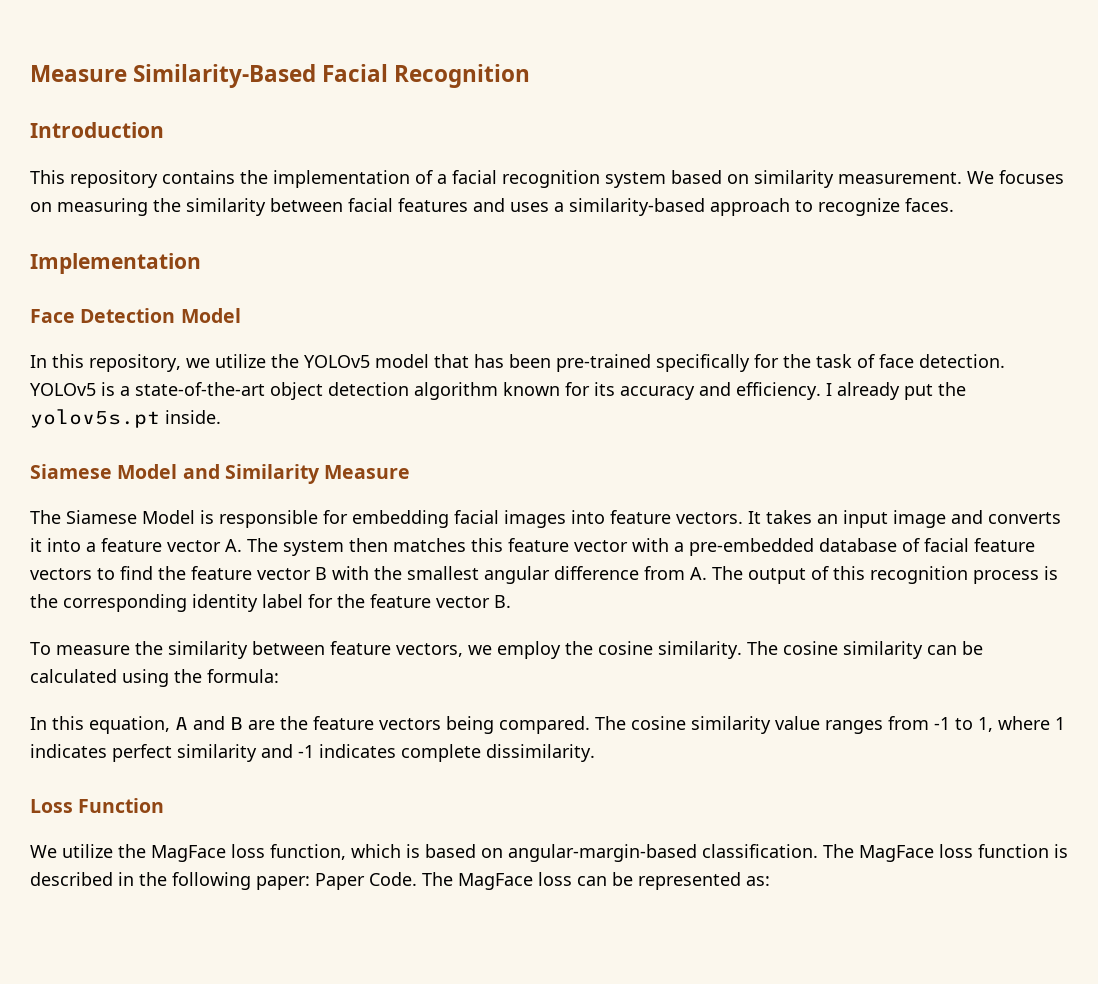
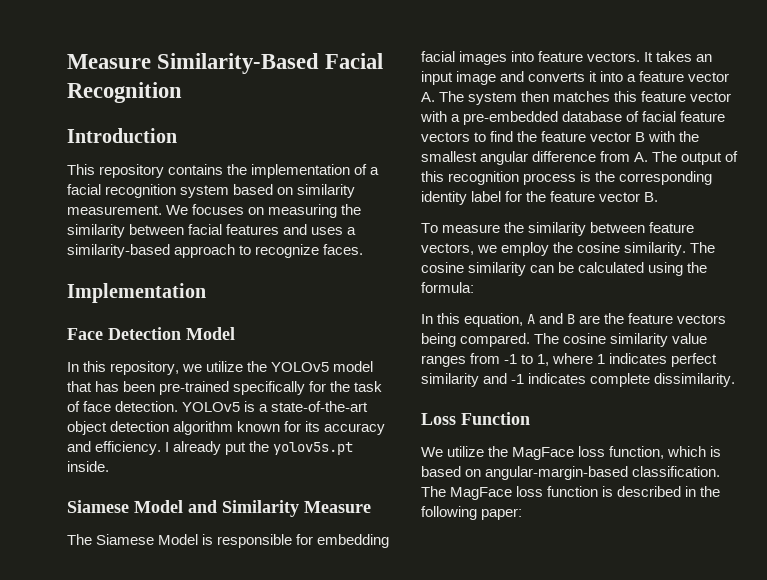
- The MagFace loss function is described in the following paper: Paper Code. The MagFace loss can be represented as:
+ The MagFace loss function is described in the following paper:

